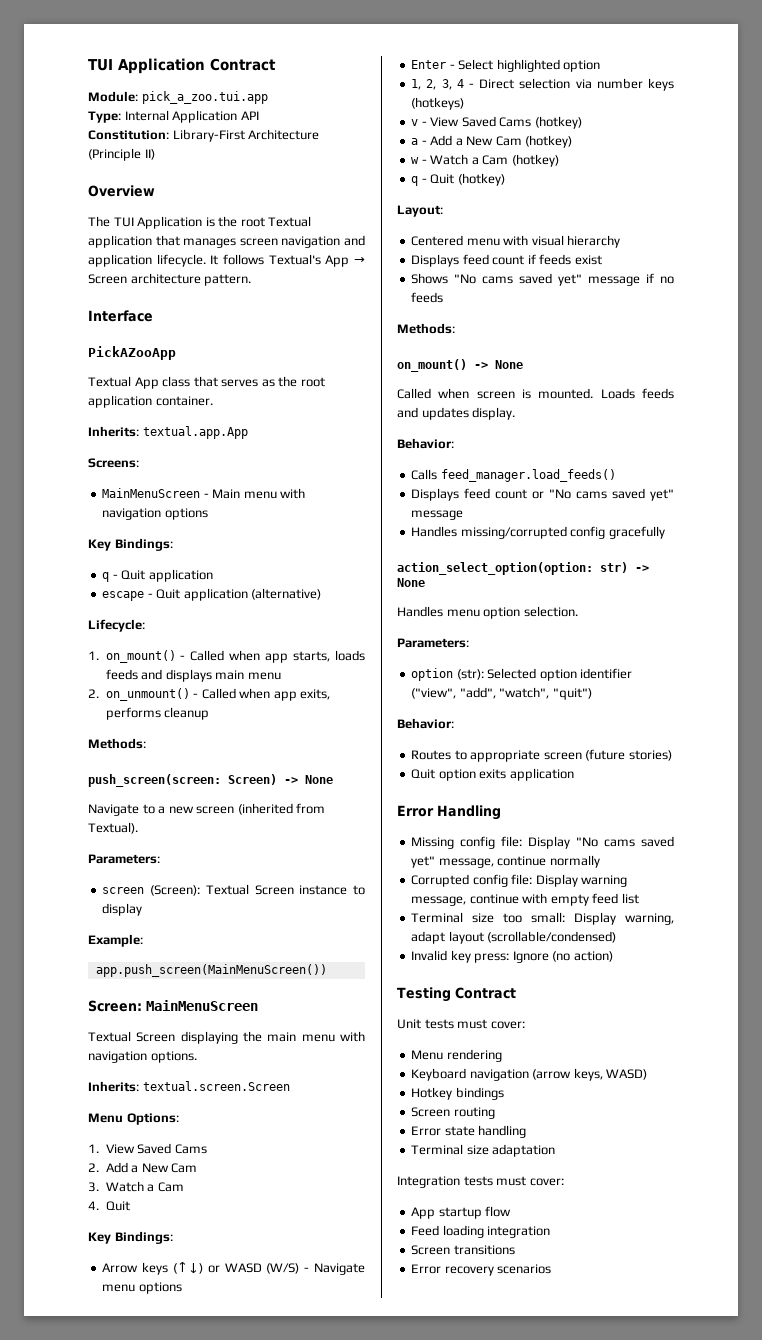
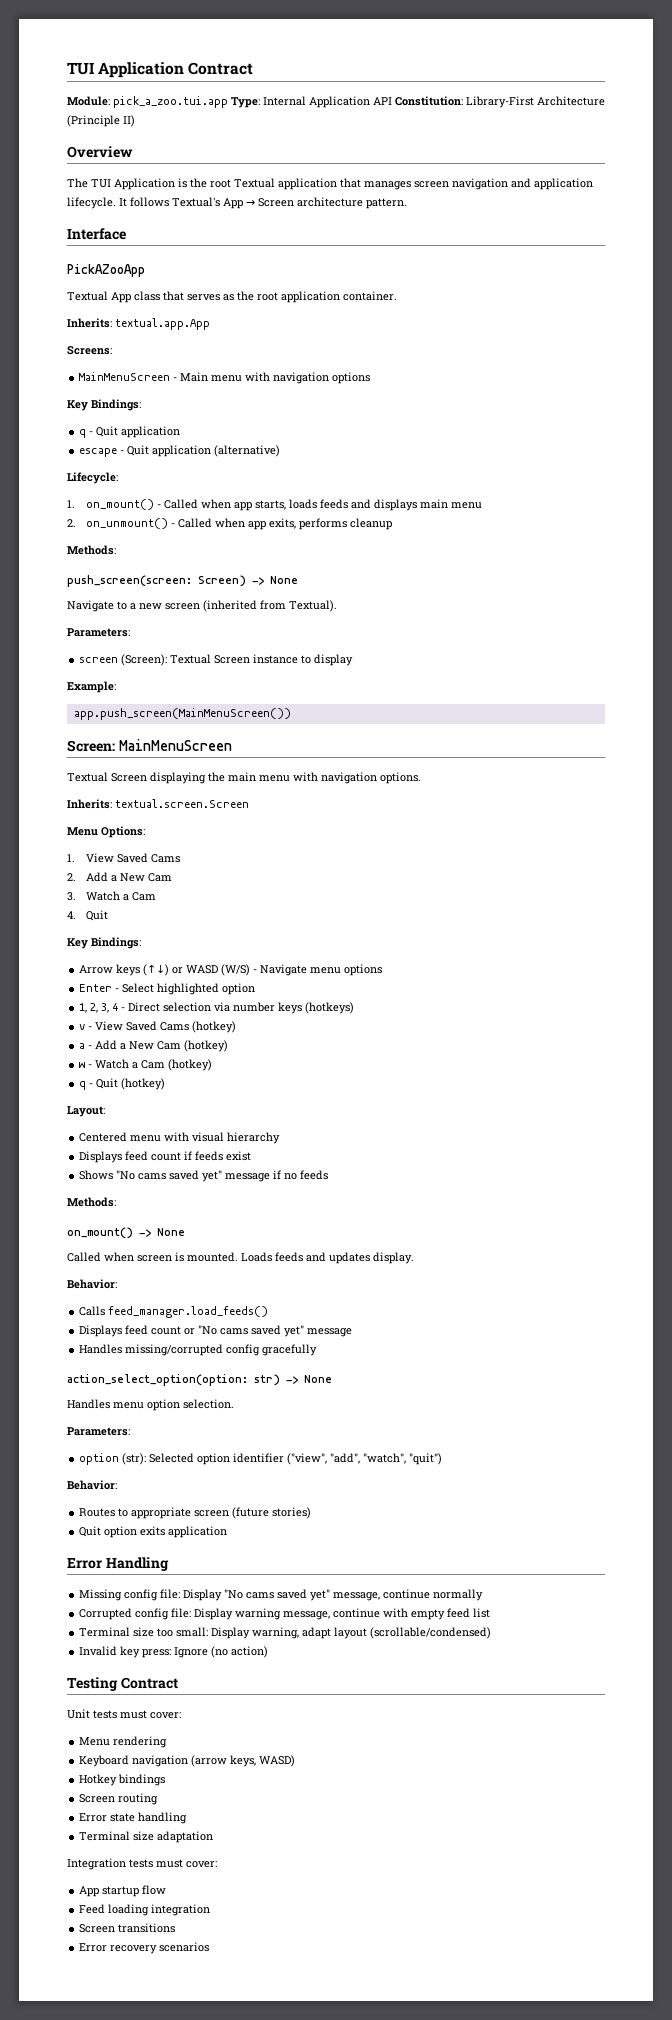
- Module: pick_a_zoo.tui.app
- Type: Internal Application API
- Constitution: Library-First Architecture (Principle II)
+ Module: pick_a_zoo.tui.app Type: Internal Application API Constitution: Library-First Architecture (Principle II)

